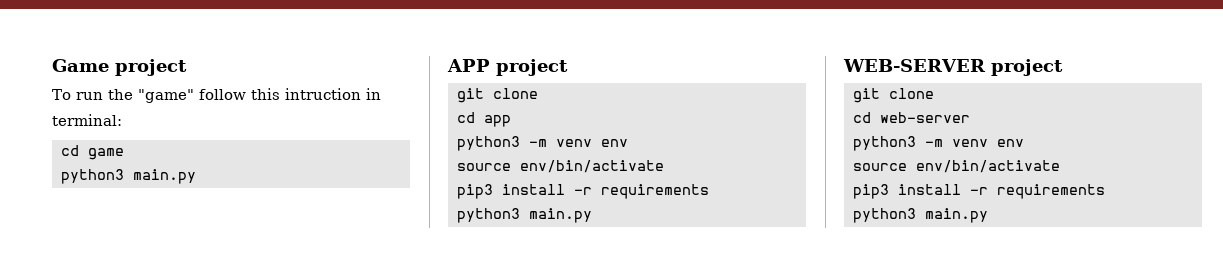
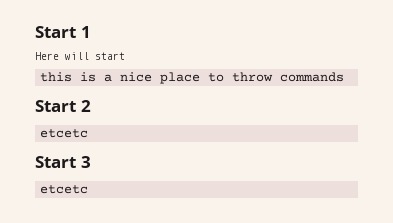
- Game project
- To run the "game" follow this intruction in terminal:
- cd game
- python3 main.py
- APP project
- git clone
- cd app
- python3 -m venv env
- source env/bin/activate
- pip3 install -r requirements
- python3 main.py
- WEB-SERVER project
- git clone
- cd web-server
- python3 -m venv env
- source env/bin/activate
- pip3 install -r requirements
- python3 main.py
+ Start 1
+ Here will start
+ this is a nice place to throw commands
+ Start 2
+ etcetc
+ Start 3
+ etcetc

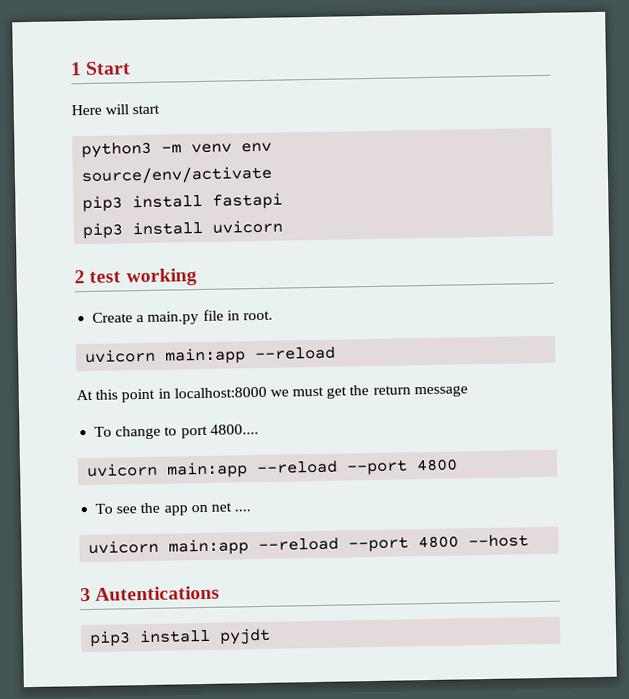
- Start 1
+ 1 Start
- this is a nice place to throw commands
- Start 2
- etcetc
- Start 3
- etcetc
+ python3 -m venv env
+ source/env/activate
+ pip3 install fastapi
+ pip3 install uvicorn
+ 2 test working
+ Create a main.py file in root.
+ uvicorn main:app --reload
+ At this point in localhost:8000 we must get the return message
+ To change to port 4800....
+ uvicorn main:app --reload --port 4800
+ To see the app on net ....
+ uvicorn main:app --reload --port 4800 --host
+ 3 Autentications
+ pip3 install pyjdt

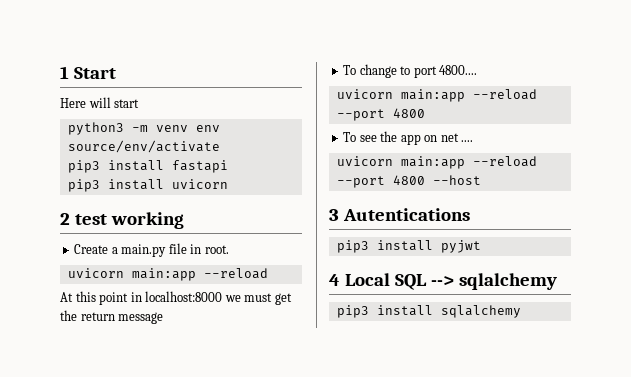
- pip3 install pyjdt
+ pip3 install pyjwt
+ 4 Local SQL --> sqlalchemy
+ pip3 install sqlalchemy

